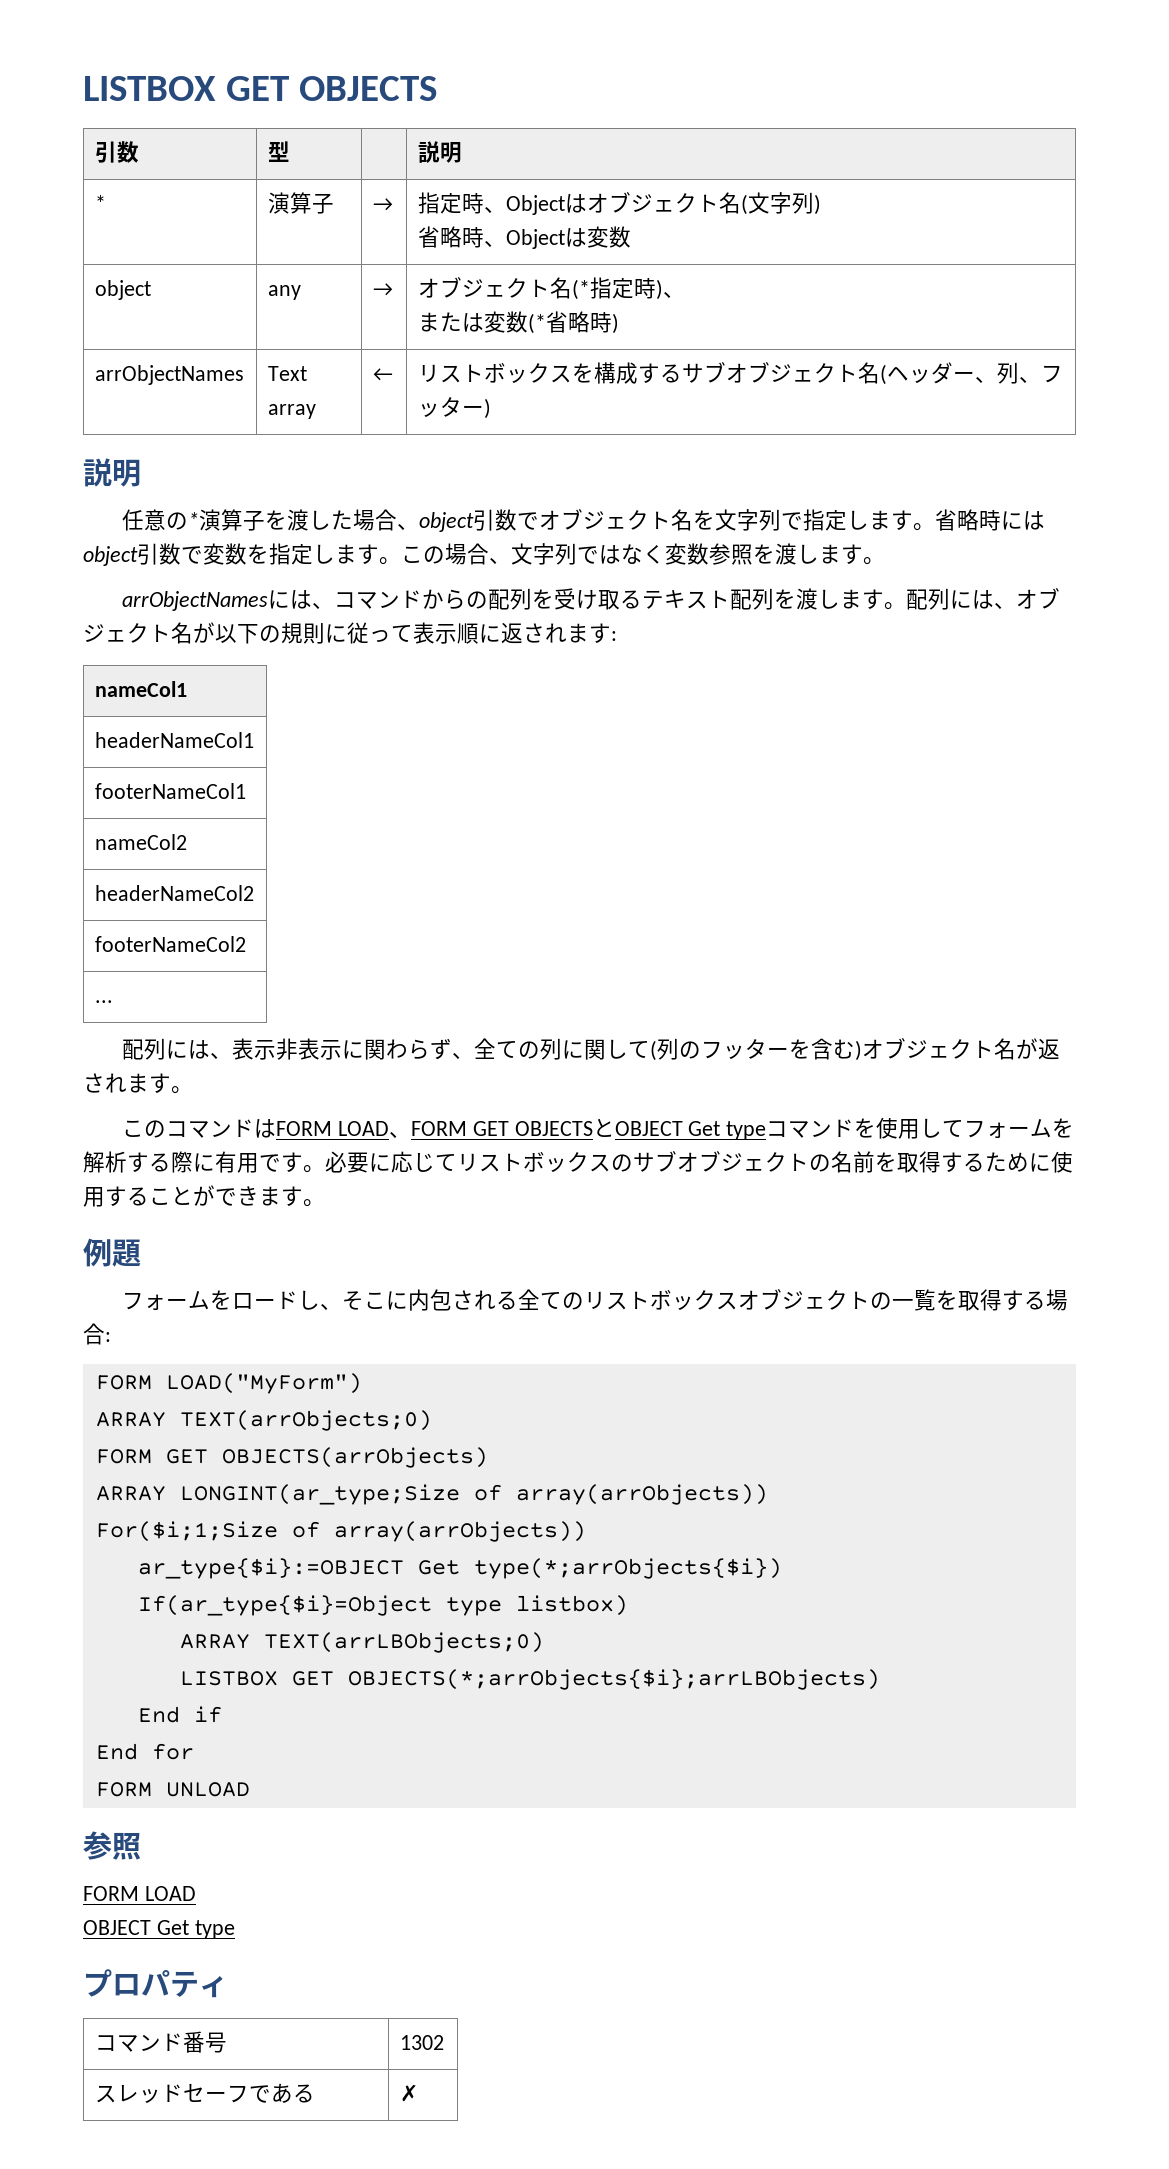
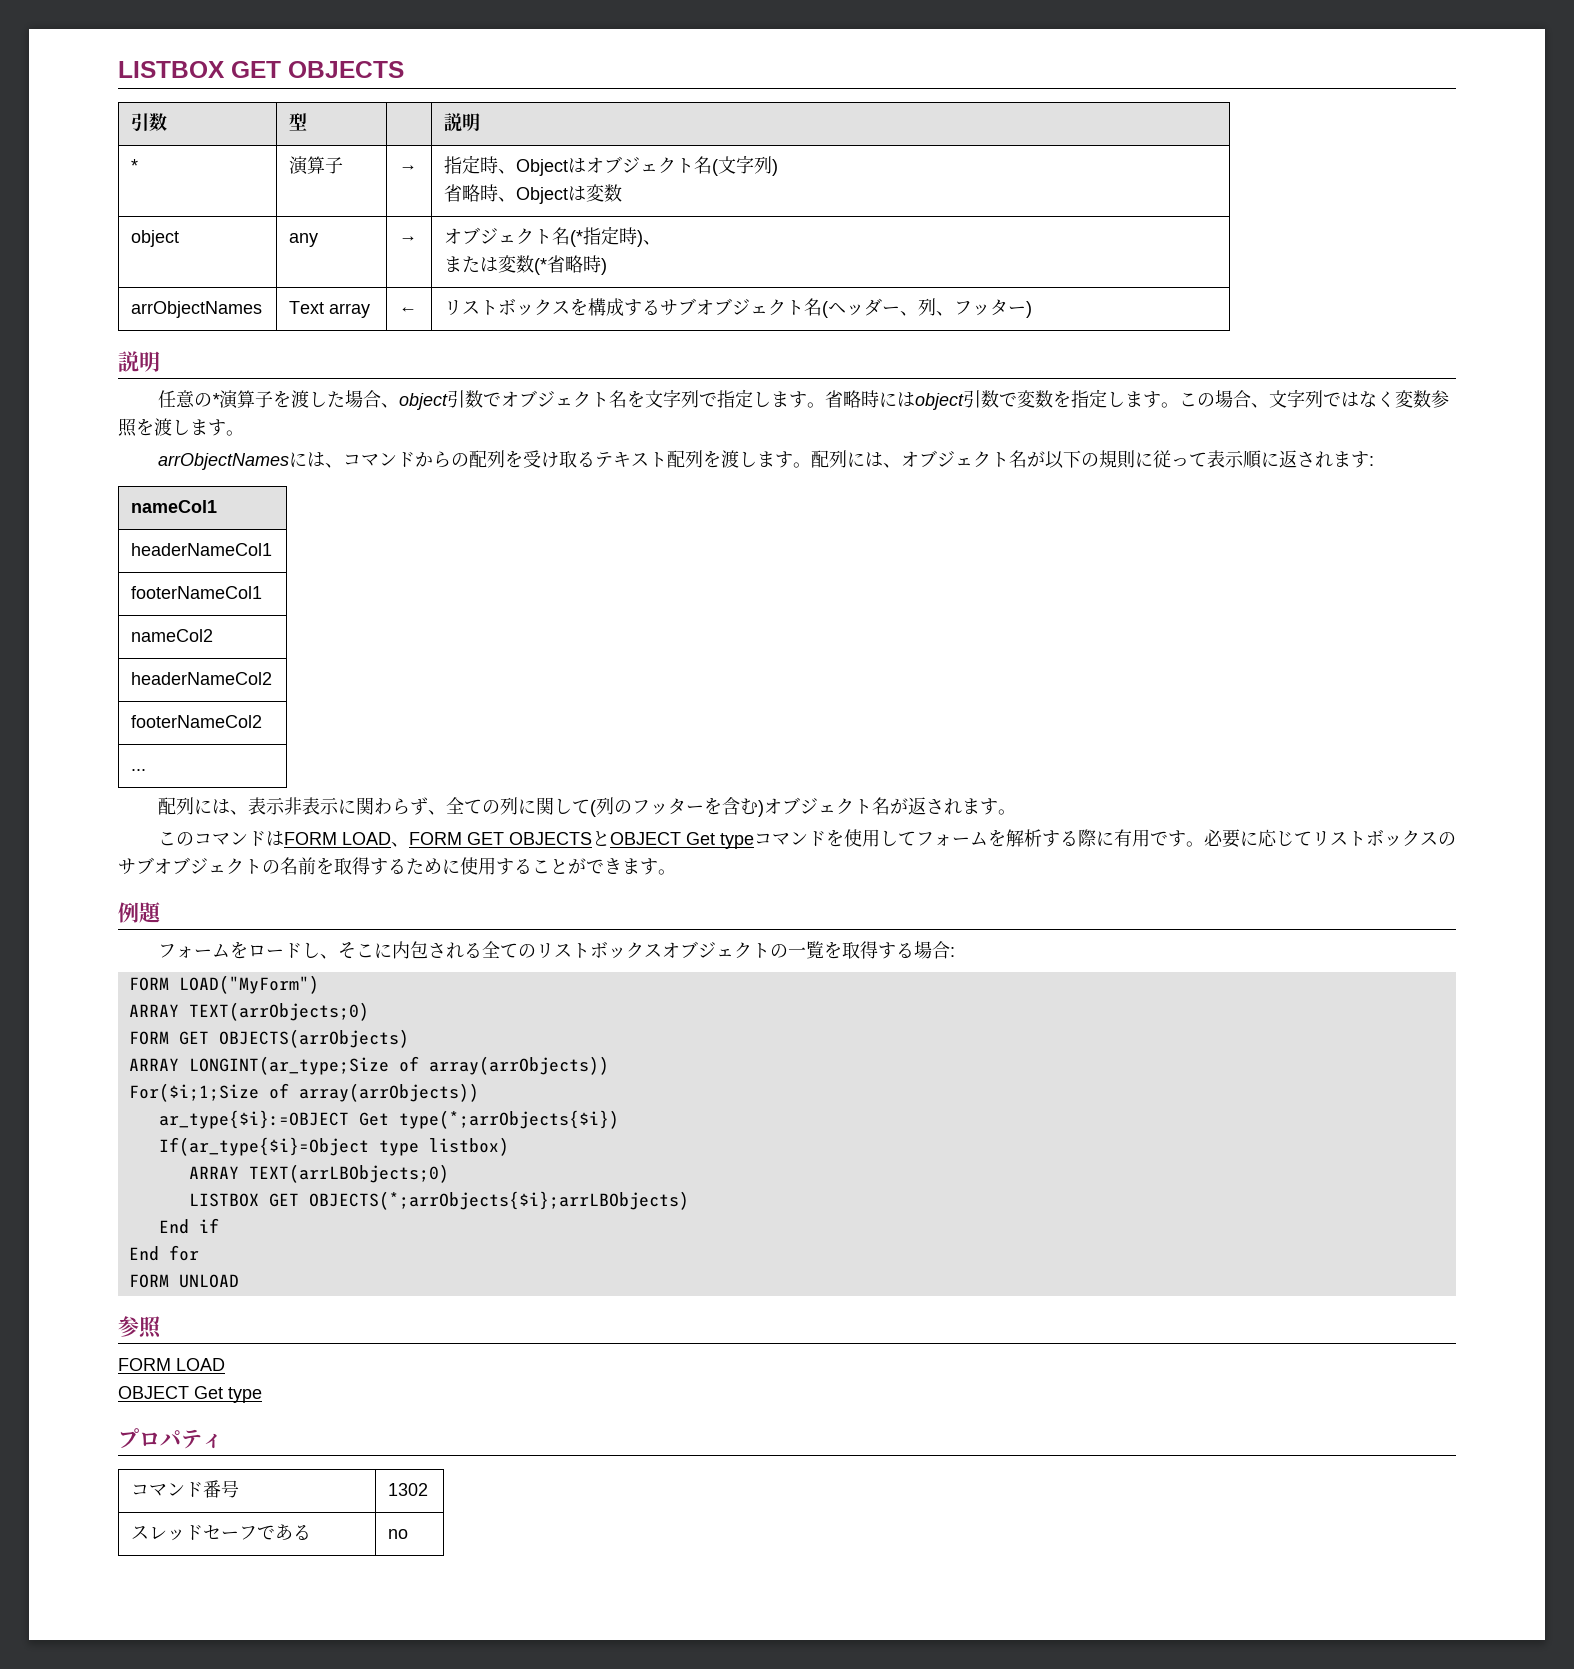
- スレッドセーフである | ✗
+ スレッドセーフである | no

